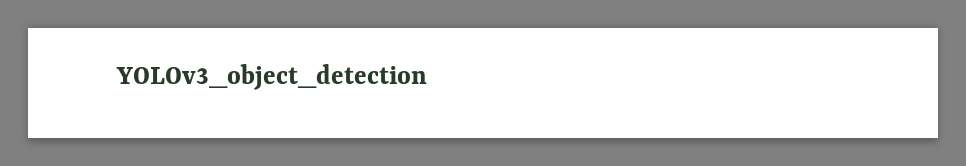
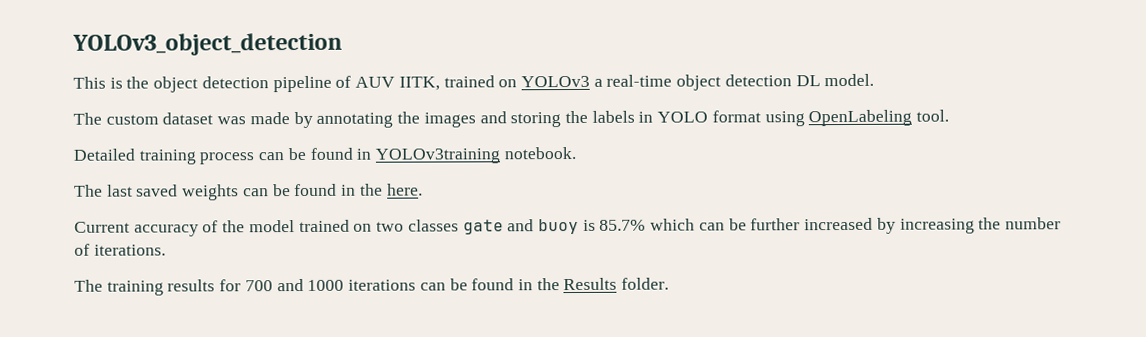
+ This is the object detection pipeline of AUV IITK, trained on YOLOv3 a real-time object detection DL model.
+ The custom dataset was made by annotating the images and storing the labels in YOLO format using OpenLabeling tool.
+ Detailed training process can be found in YOLOv3training notebook.
+ The last saved weights can be found in the here.
+ Current accuracy of the model trained on two classes gate and buoy is 85.7% which can be further increased by increasing the number of iterations.
+ The training results for 700 and 1000 iterations can be found in the Results folder.

